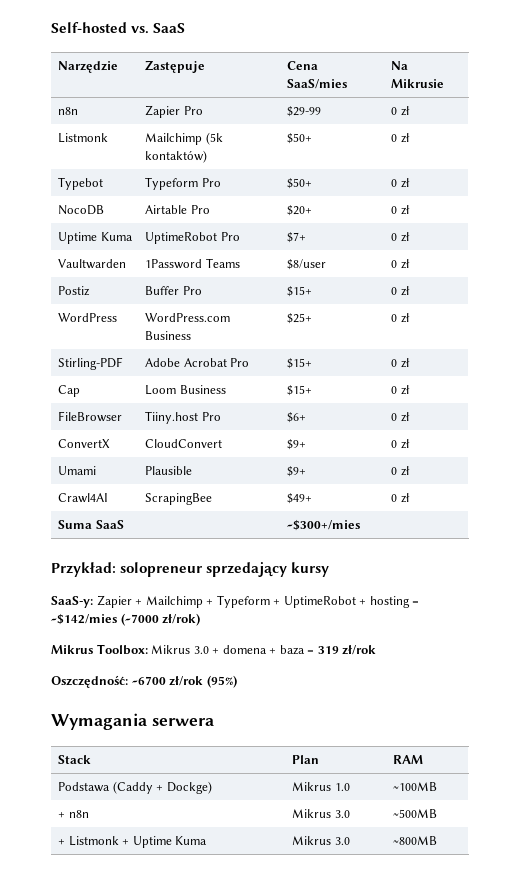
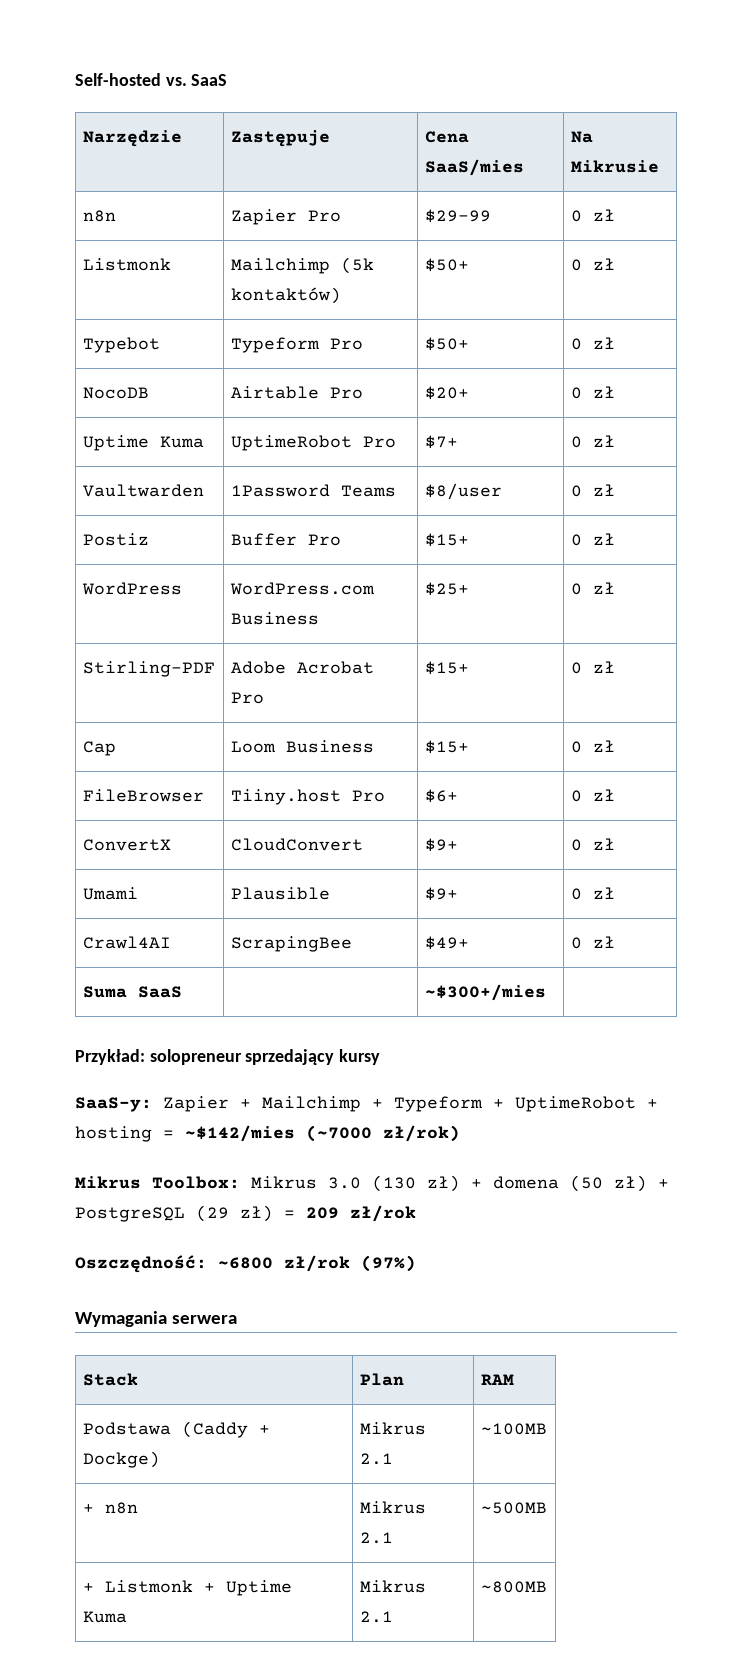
- Mikrus Toolbox: Mikrus 3.0 + domena + baza = 319 zł/rok
+ Mikrus Toolbox: Mikrus 3.0 (130 zł) + domena (50 zł) + PostgreSQL (29 zł) = 209 zł/rok
- Oszczędność: ~6700 zł/rok (95%)
+ Oszczędność: ~6800 zł/rok (97%)
- Podstawa (Caddy + Dockge) | Mikrus 1.0 | ~100MB
+ Podstawa (Caddy + Dockge) | Mikrus 2.1 | ~100MB
- + n8n | Mikrus 3.0 | ~500MB
+ + n8n | Mikrus 2.1 | ~500MB
- + Listmonk + Uptime Kuma | Mikrus 3.0 | ~800MB
+ + Listmonk + Uptime Kuma | Mikrus 2.1 | ~800MB

